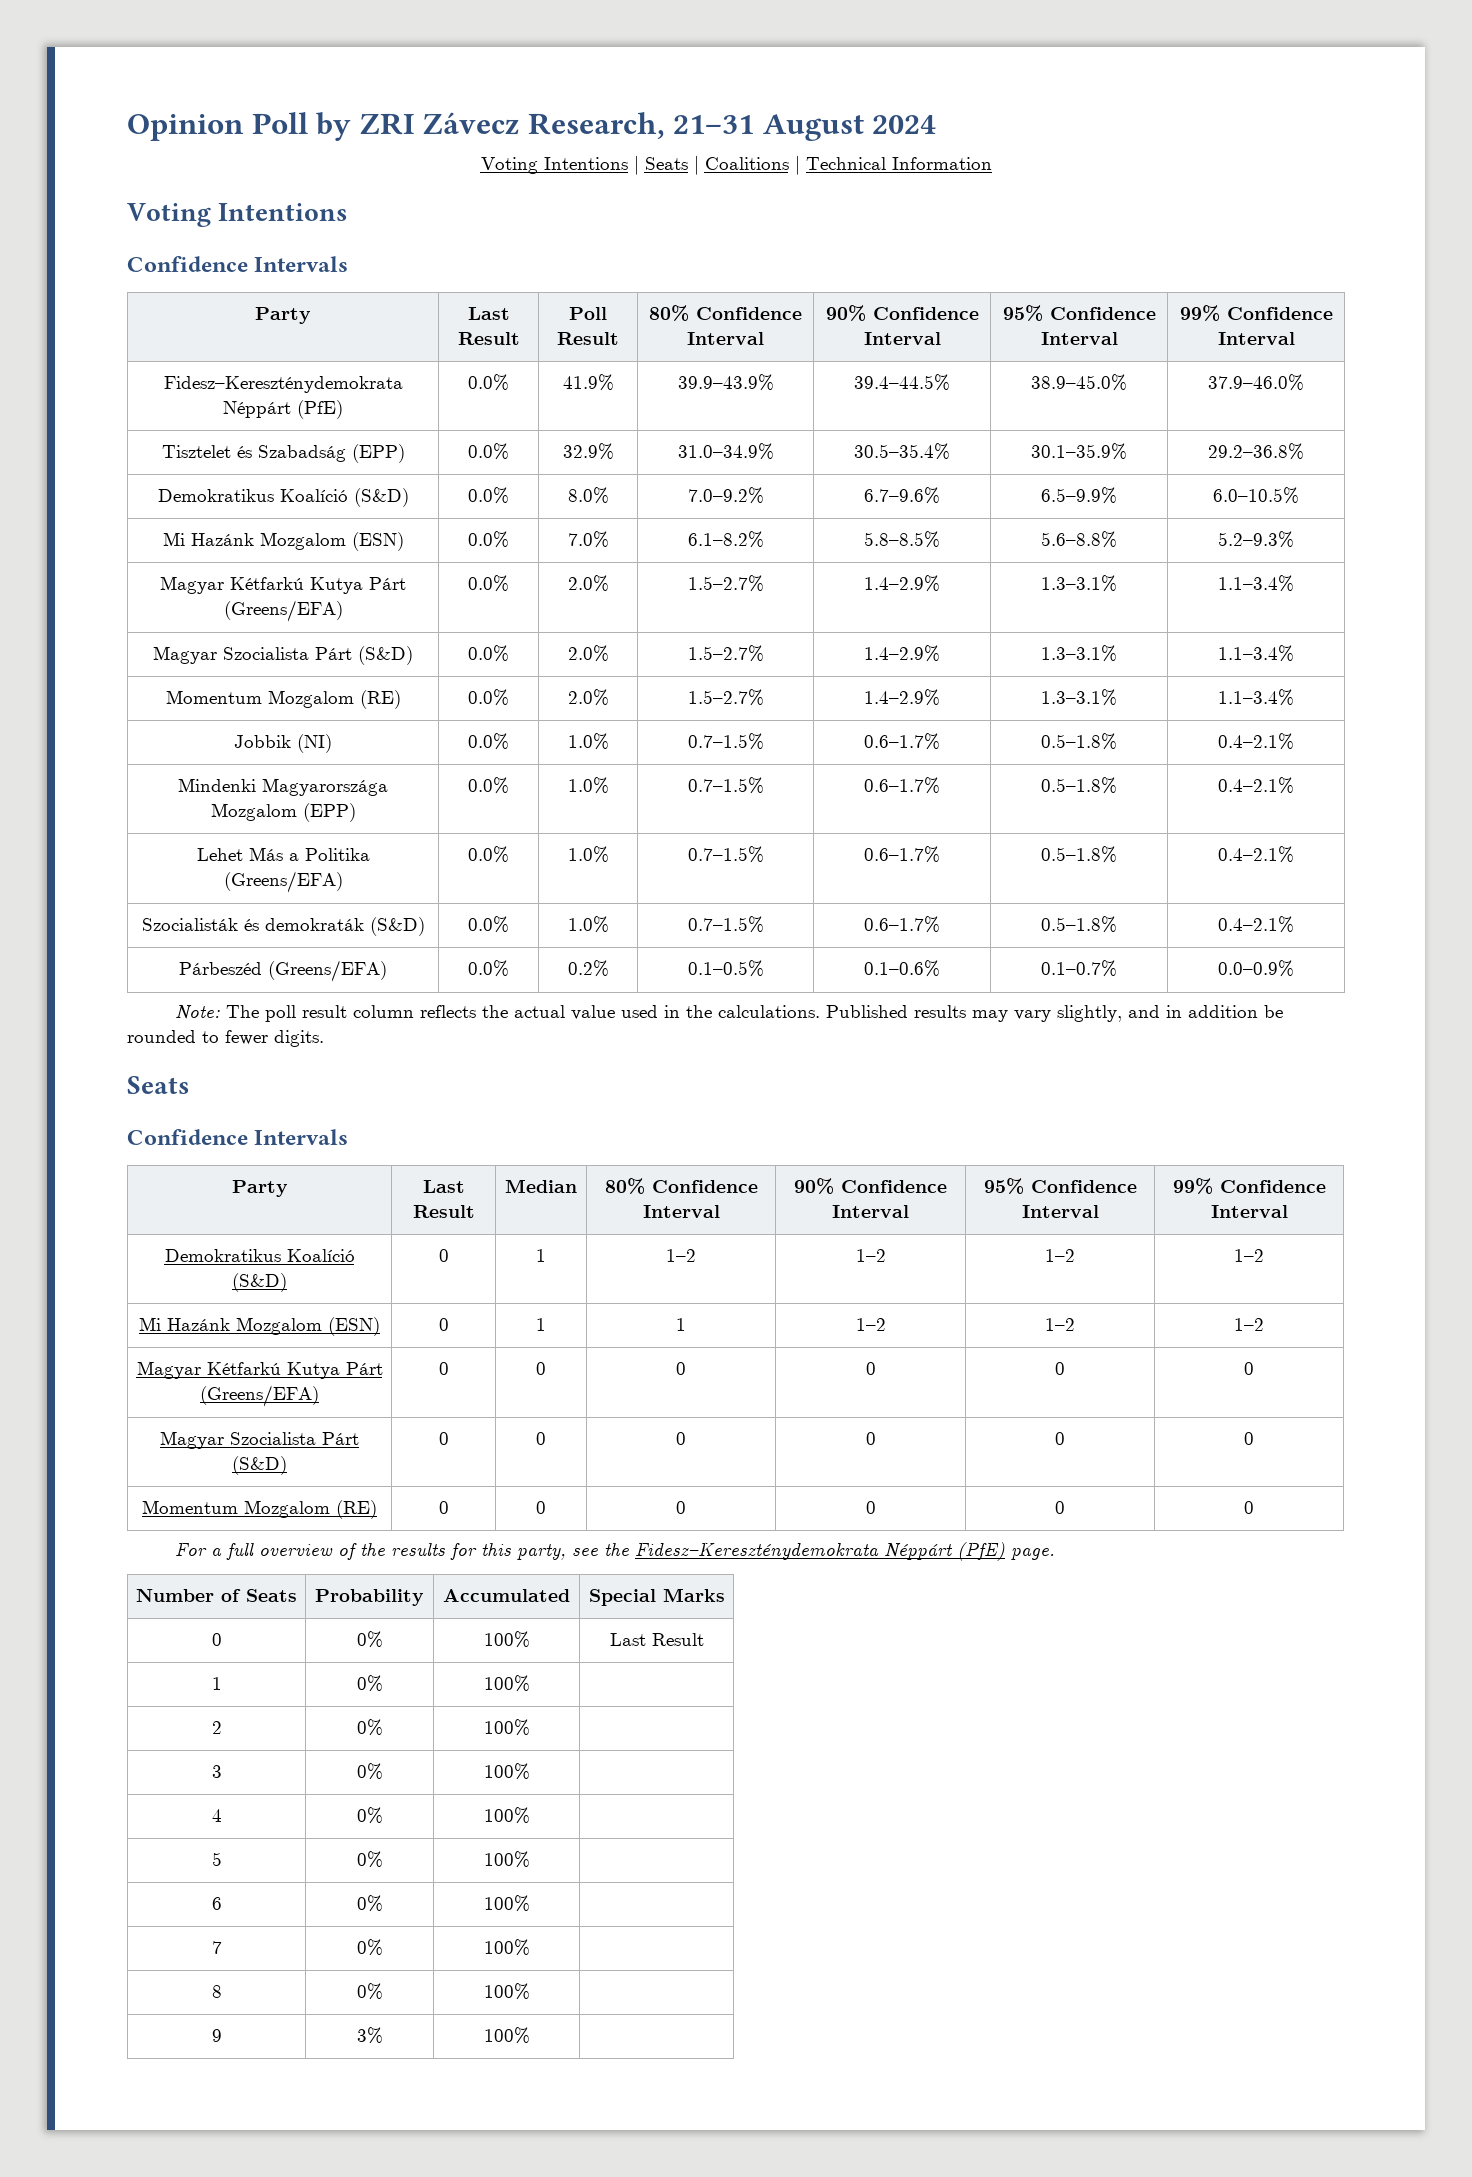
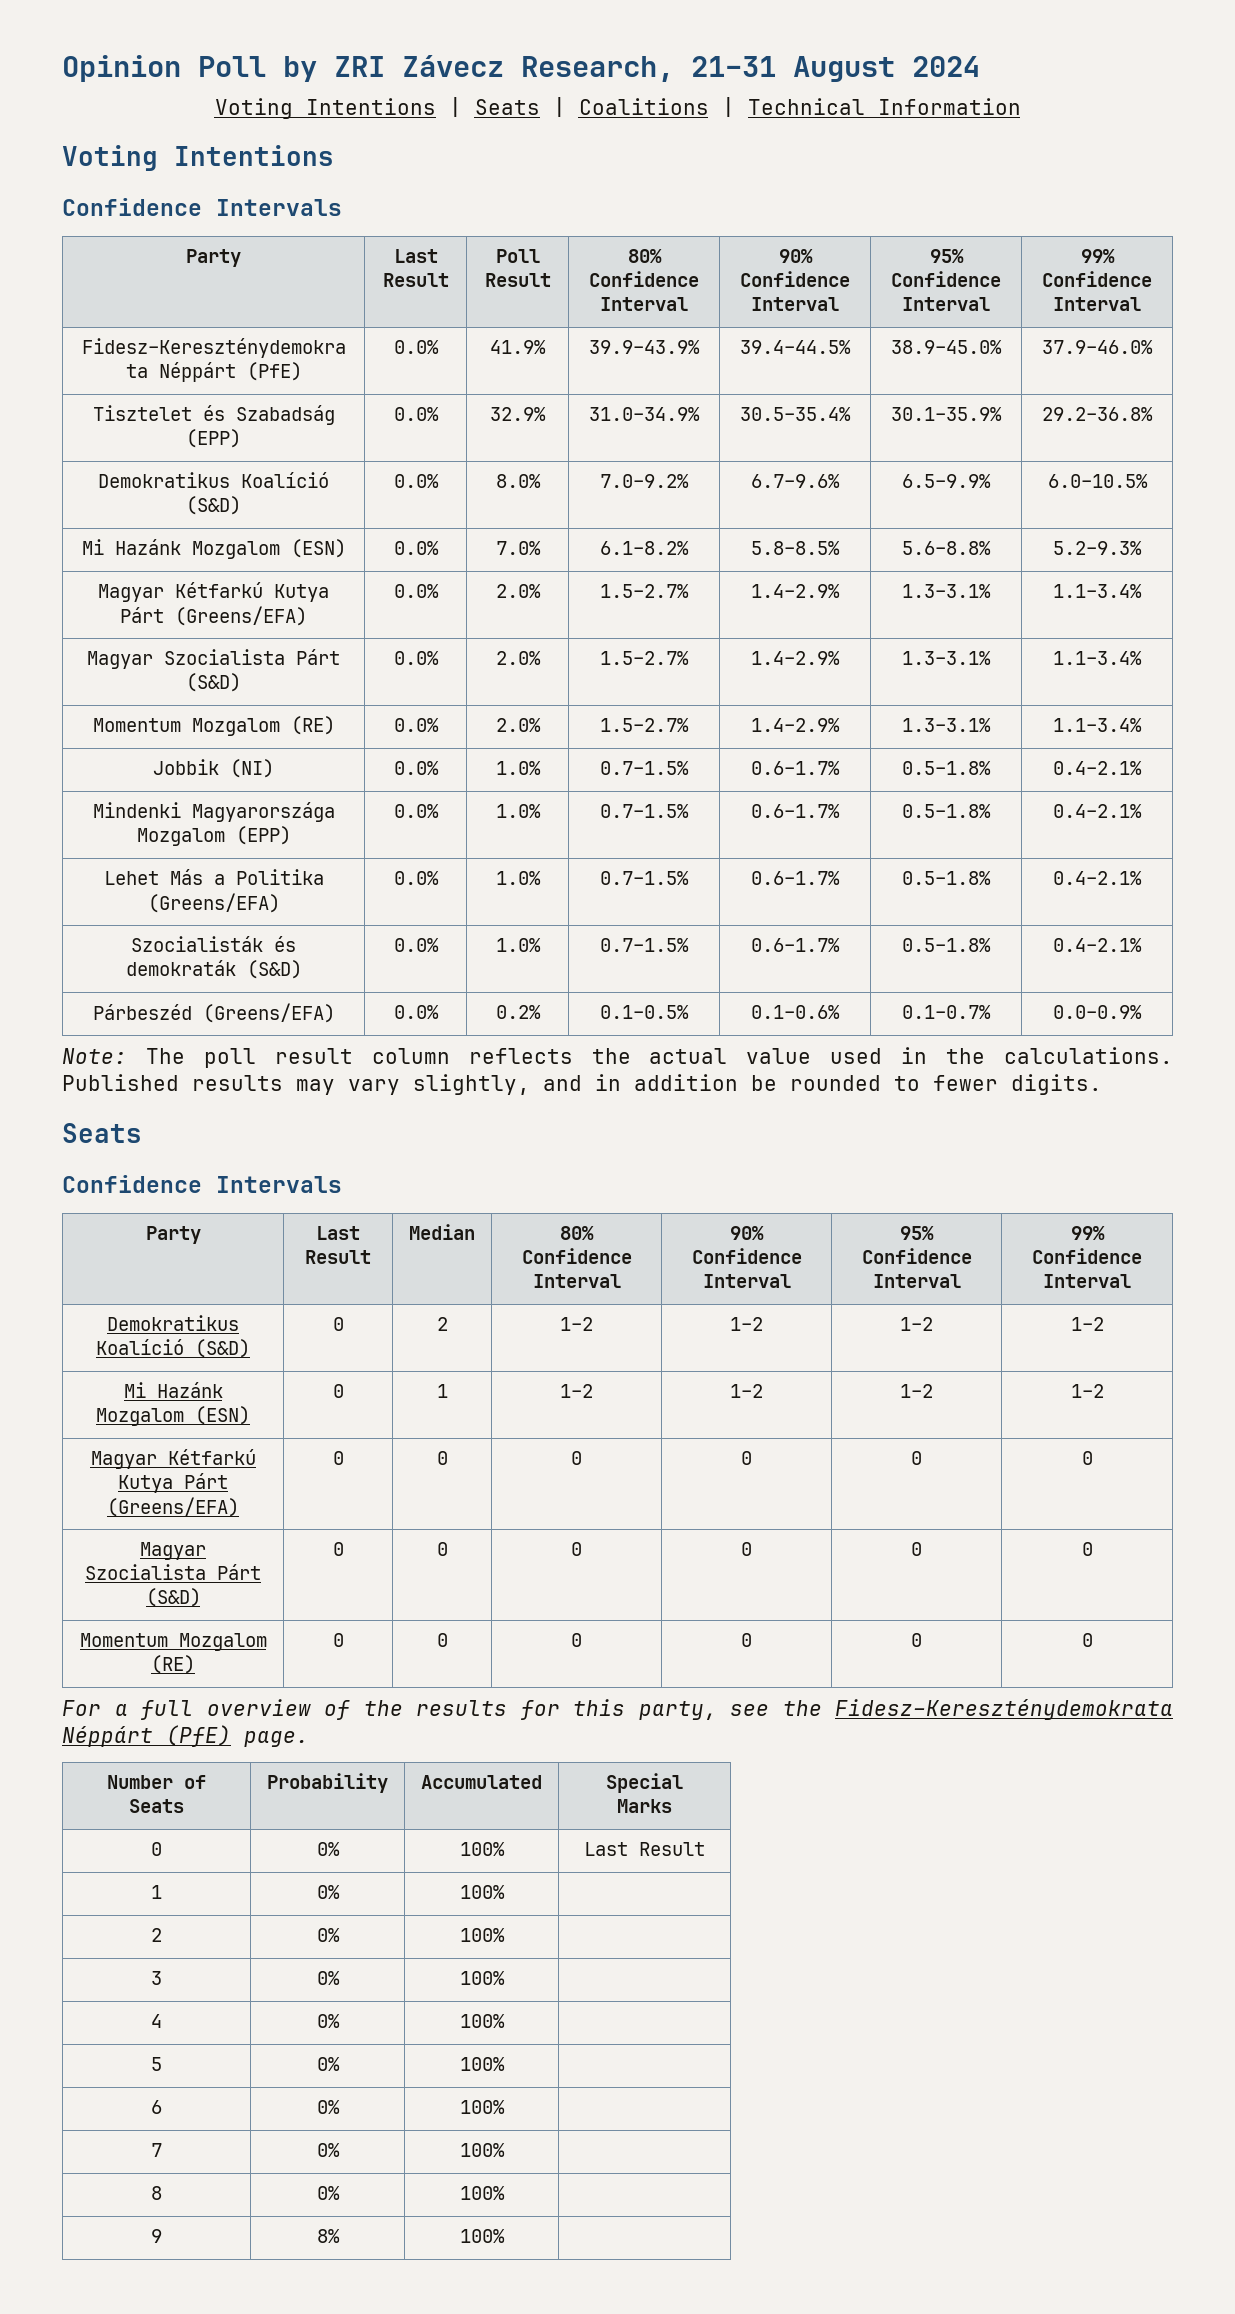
- Demokratikus Koalíció (S&D) | 0 | 1 | 1–2 | 1–2 | 1–2 | 1–2
+ Demokratikus Koalíció (S&D) | 0 | 2 | 1–2 | 1–2 | 1–2 | 1–2
- Mi Hazánk Mozgalom (ESN) | 0 | 1 | 1 | 1–2 | 1–2 | 1–2
+ Mi Hazánk Mozgalom (ESN) | 0 | 1 | 1–2 | 1–2 | 1–2 | 1–2
- 9 | 3% | 100% |
+ 9 | 8% | 100% |

